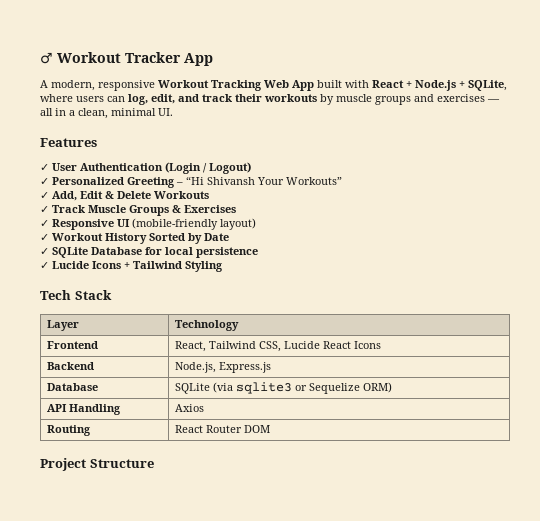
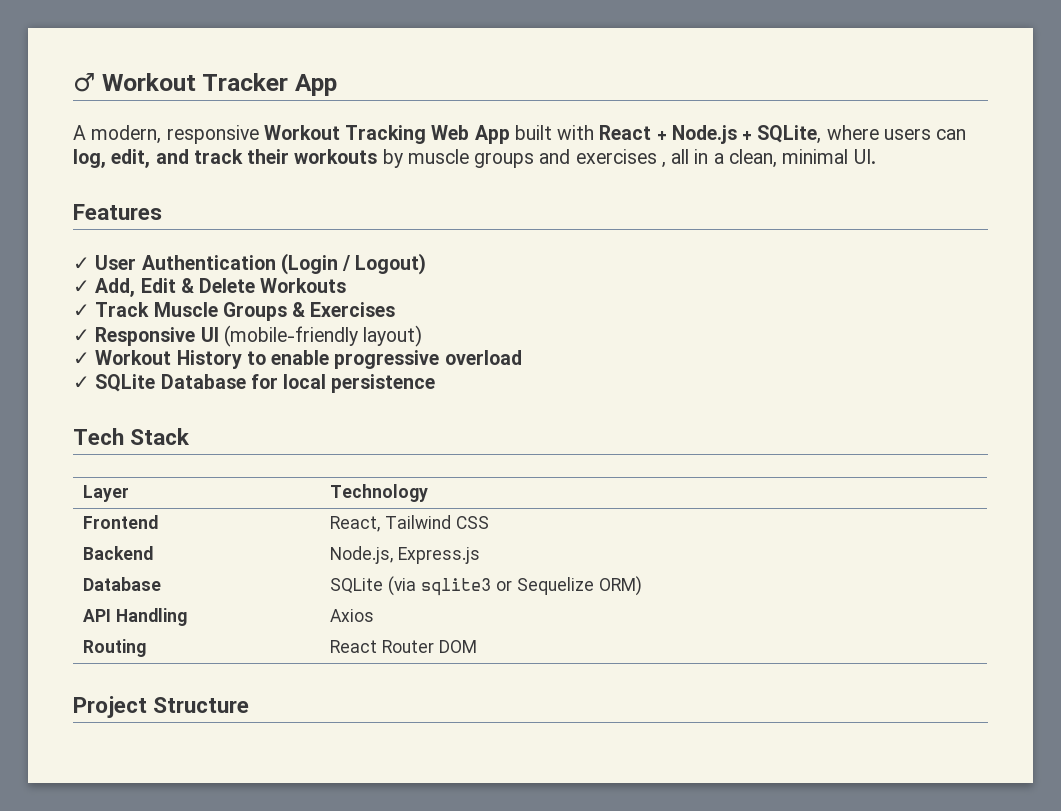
- A modern, responsive Workout Tracking Web App built with React + Node.js + SQLite, where users can log, edit, and track their workouts by muscle groups and exercises — all in a clean, minimal UI.
+ A modern, responsive Workout Tracking Web App built with React + Node.js + SQLite, where users can log, edit, and track their workouts by muscle groups and exercises , all in a clean, minimal UI.
- ✓ Personalized Greeting – “Hi Shivansh Your Workouts”
- ✓ Workout History Sorted by Date
+ ✓ Workout History to enable progressive overload
- ✓ Lucide Icons + Tailwind Styling
- Frontend | React, Tailwind CSS, Lucide React Icons
+ Frontend | React, Tailwind CSS

